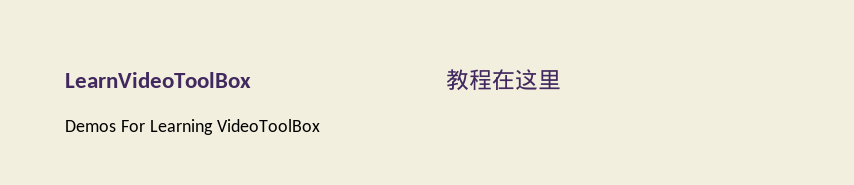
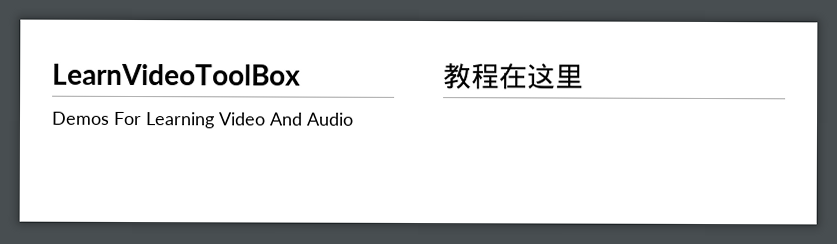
- Demos For Learning VideoToolBox
+ Demos For Learning Video And Audio

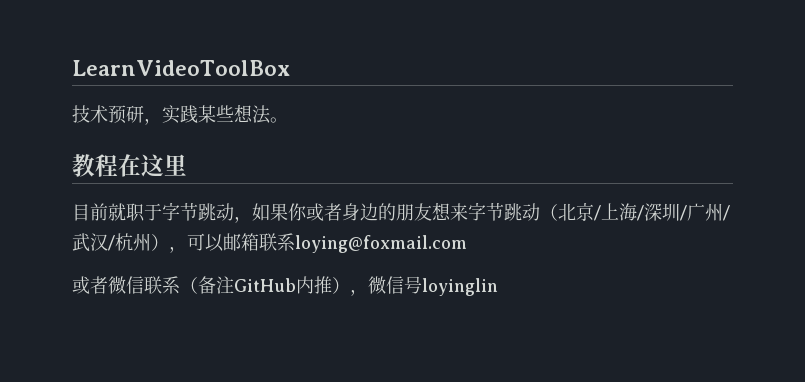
- Demos For Learning Video And Audio
+ 技术预研，实践某些想法。
  教程在这里
+ 目前就职于字节跳动，如果你或者身边的朋友想来字节跳动（北京/上海/深圳/广州/武汉/杭州），可以邮箱联系loying@foxmail.com
+ 或者微信联系（备注GitHub内推），微信号loyinglin

